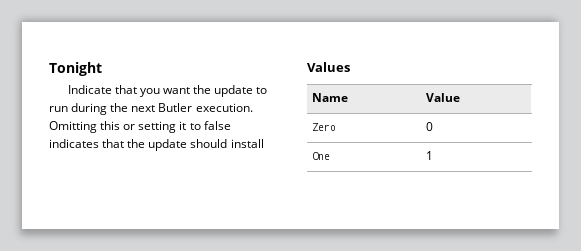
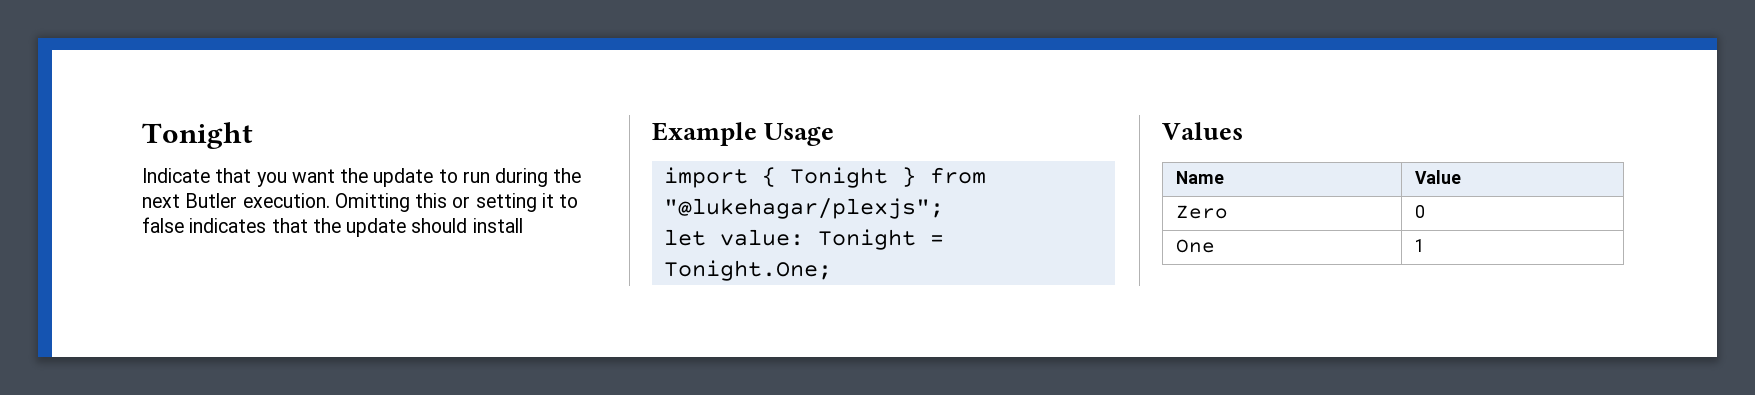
+ Example Usage
+ import { Tonight } from "@lukehagar/plexjs";
+ let value: Tonight = Tonight.One;

